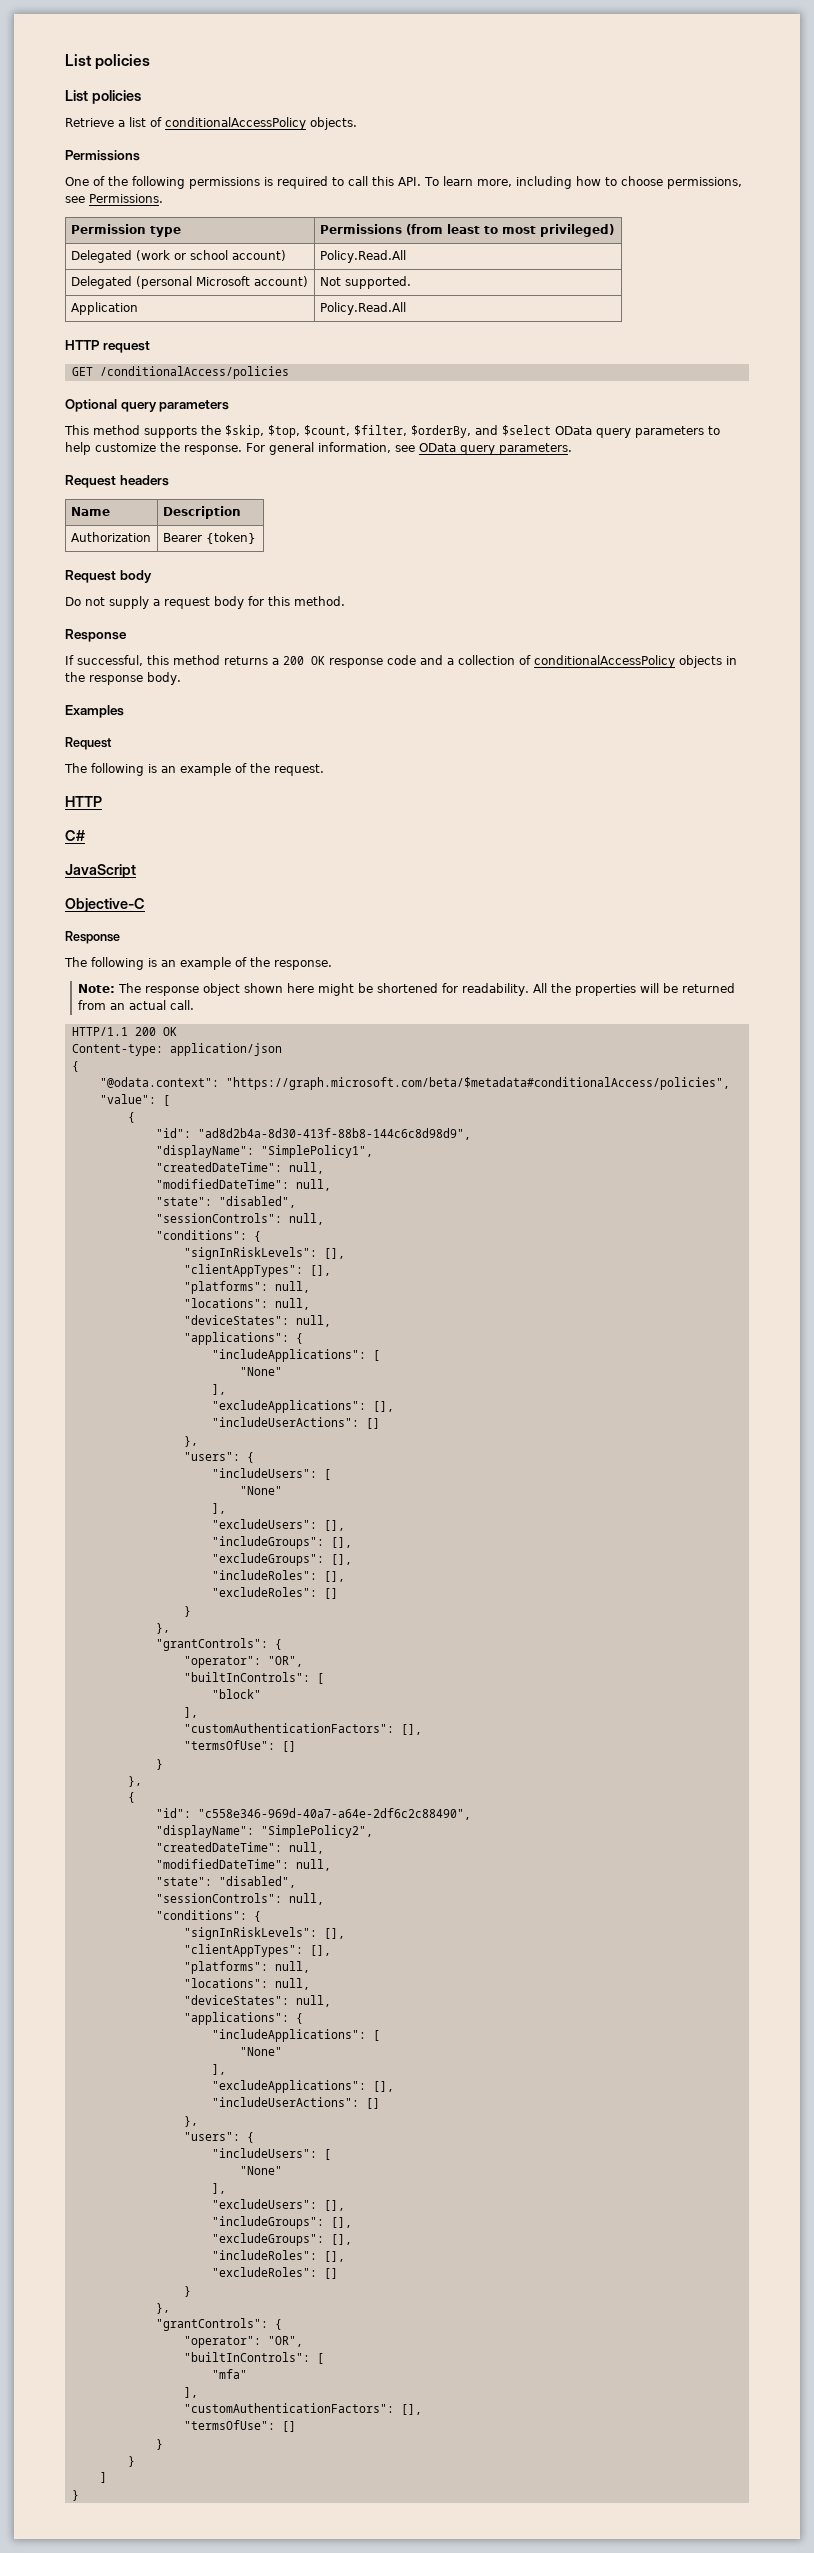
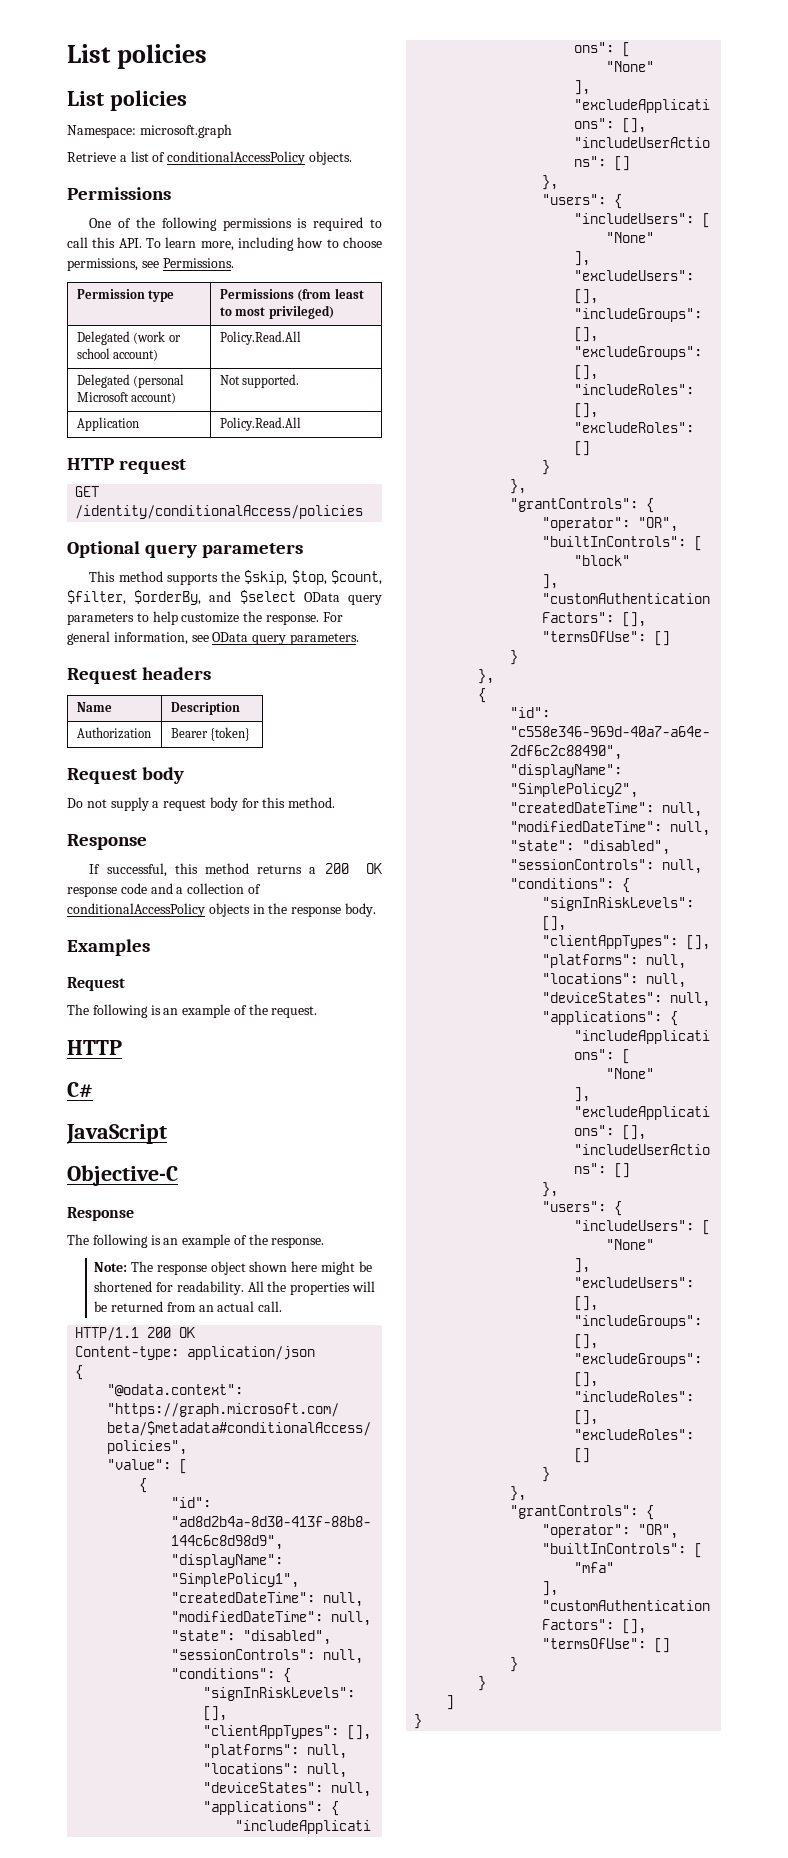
+ Namespace: microsoft.graph
- GET /conditionalAccess/policies
+ GET /identity/conditionalAccess/policies

